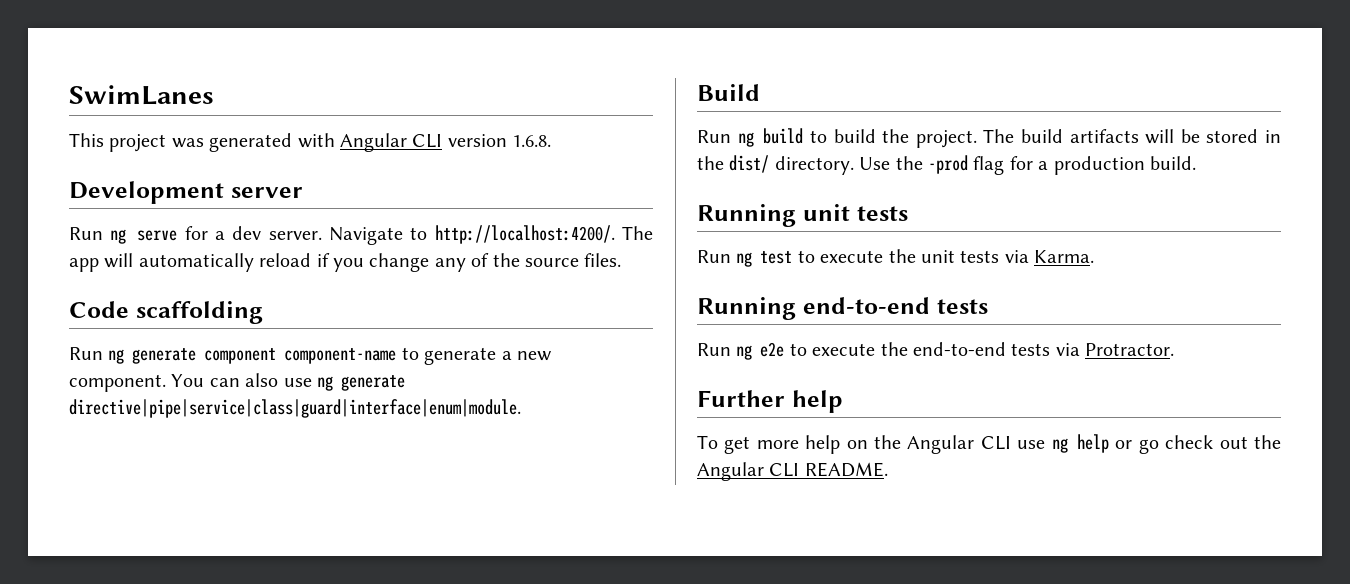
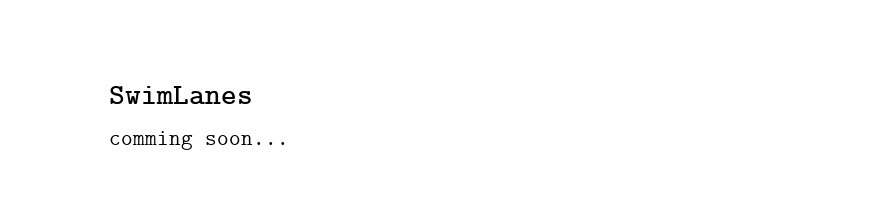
- This project was generated with Angular CLI version 1.6.8.
- Development server
- Run ng serve for a dev server. Navigate to http://localhost:4200/. The app will automatically reload if you change any of the source files.
- Code scaffolding
- Run ng generate component component-name to generate a new component. You can also use ng generate directive|pipe|service|class|guard|interface|enum|module.
- Build
- Run ng build to build the project. The build artifacts will be stored in the dist/ directory. Use the -prod flag for a production build.
- Running unit tests
- Run ng test to execute the unit tests via Karma.
- Running end-to-end tests
- Run ng e2e to execute the end-to-end tests via Protractor.
- Further help
- To get more help on the Angular CLI use ng help or go check out the Angular CLI README.
+ comming soon...

